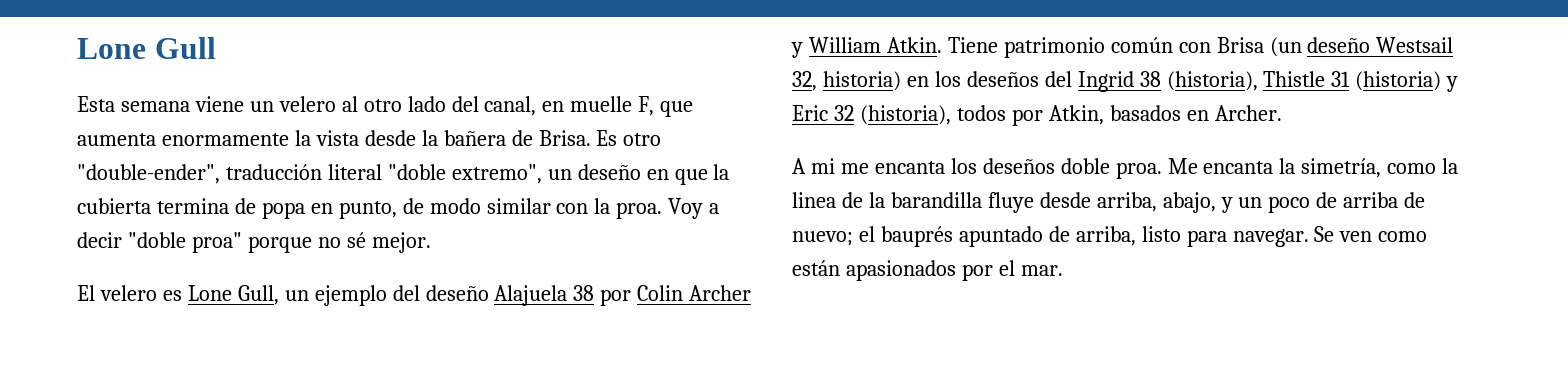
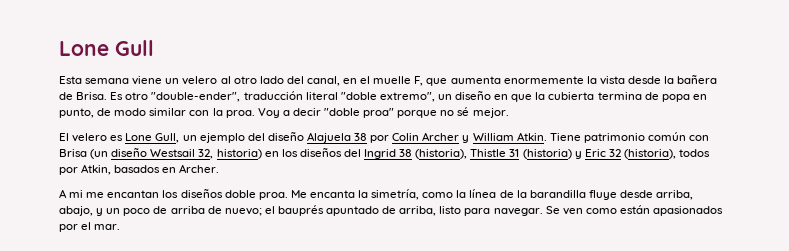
- Esta semana viene un velero al otro lado del canal, en muelle F, que aumenta enormamente la vista desde la bañera de Brisa.
+ Esta semana viene un velero al otro lado del canal, en el muelle F, que aumenta enormemente la vista desde la bañera de Brisa.
- Es otro "double-ender", traducción literal "doble extremo", un deseño en que la cubierta termina de popa en punto, de modo similar con la proa.
+ Es otro "double-ender", traducción literal "doble extremo", un diseño en que la cubierta termina de popa en punto, de modo similar con la proa.
- El velero es Lone Gull, un ejemplo del deseño Alajuela 38 por Colin Archer y William Atkin.
+ El velero es Lone Gull, un ejemplo del diseño Alajuela 38 por Colin Archer y William Atkin.
- Tiene patrimonio común con Brisa (un deseño Westsail 32, historia) en los deseños del Ingrid 38 (historia), Thistle 31 (historia) y Eric 32 (historia), todos por Atkin, basados en Archer.
+ Tiene patrimonio común con Brisa (un diseño Westsail 32, historia) en los diseños del Ingrid 38 (historia), Thistle 31 (historia) y Eric 32 (historia), todos por Atkin, basados en Archer.
- A mi me encanta los deseños doble proa.
+ A mi me encantan los diseños doble proa.
- Me encanta la simetría, como la linea de la barandilla fluye desde arriba, abajo, y un poco de arriba de nuevo; el bauprés apuntado de arriba, listo para navegar.
+ Me encanta la simetría, como la línea de la barandilla fluye desde arriba, abajo, y un poco de arriba de nuevo; el bauprés apuntado de arriba, listo para navegar.

